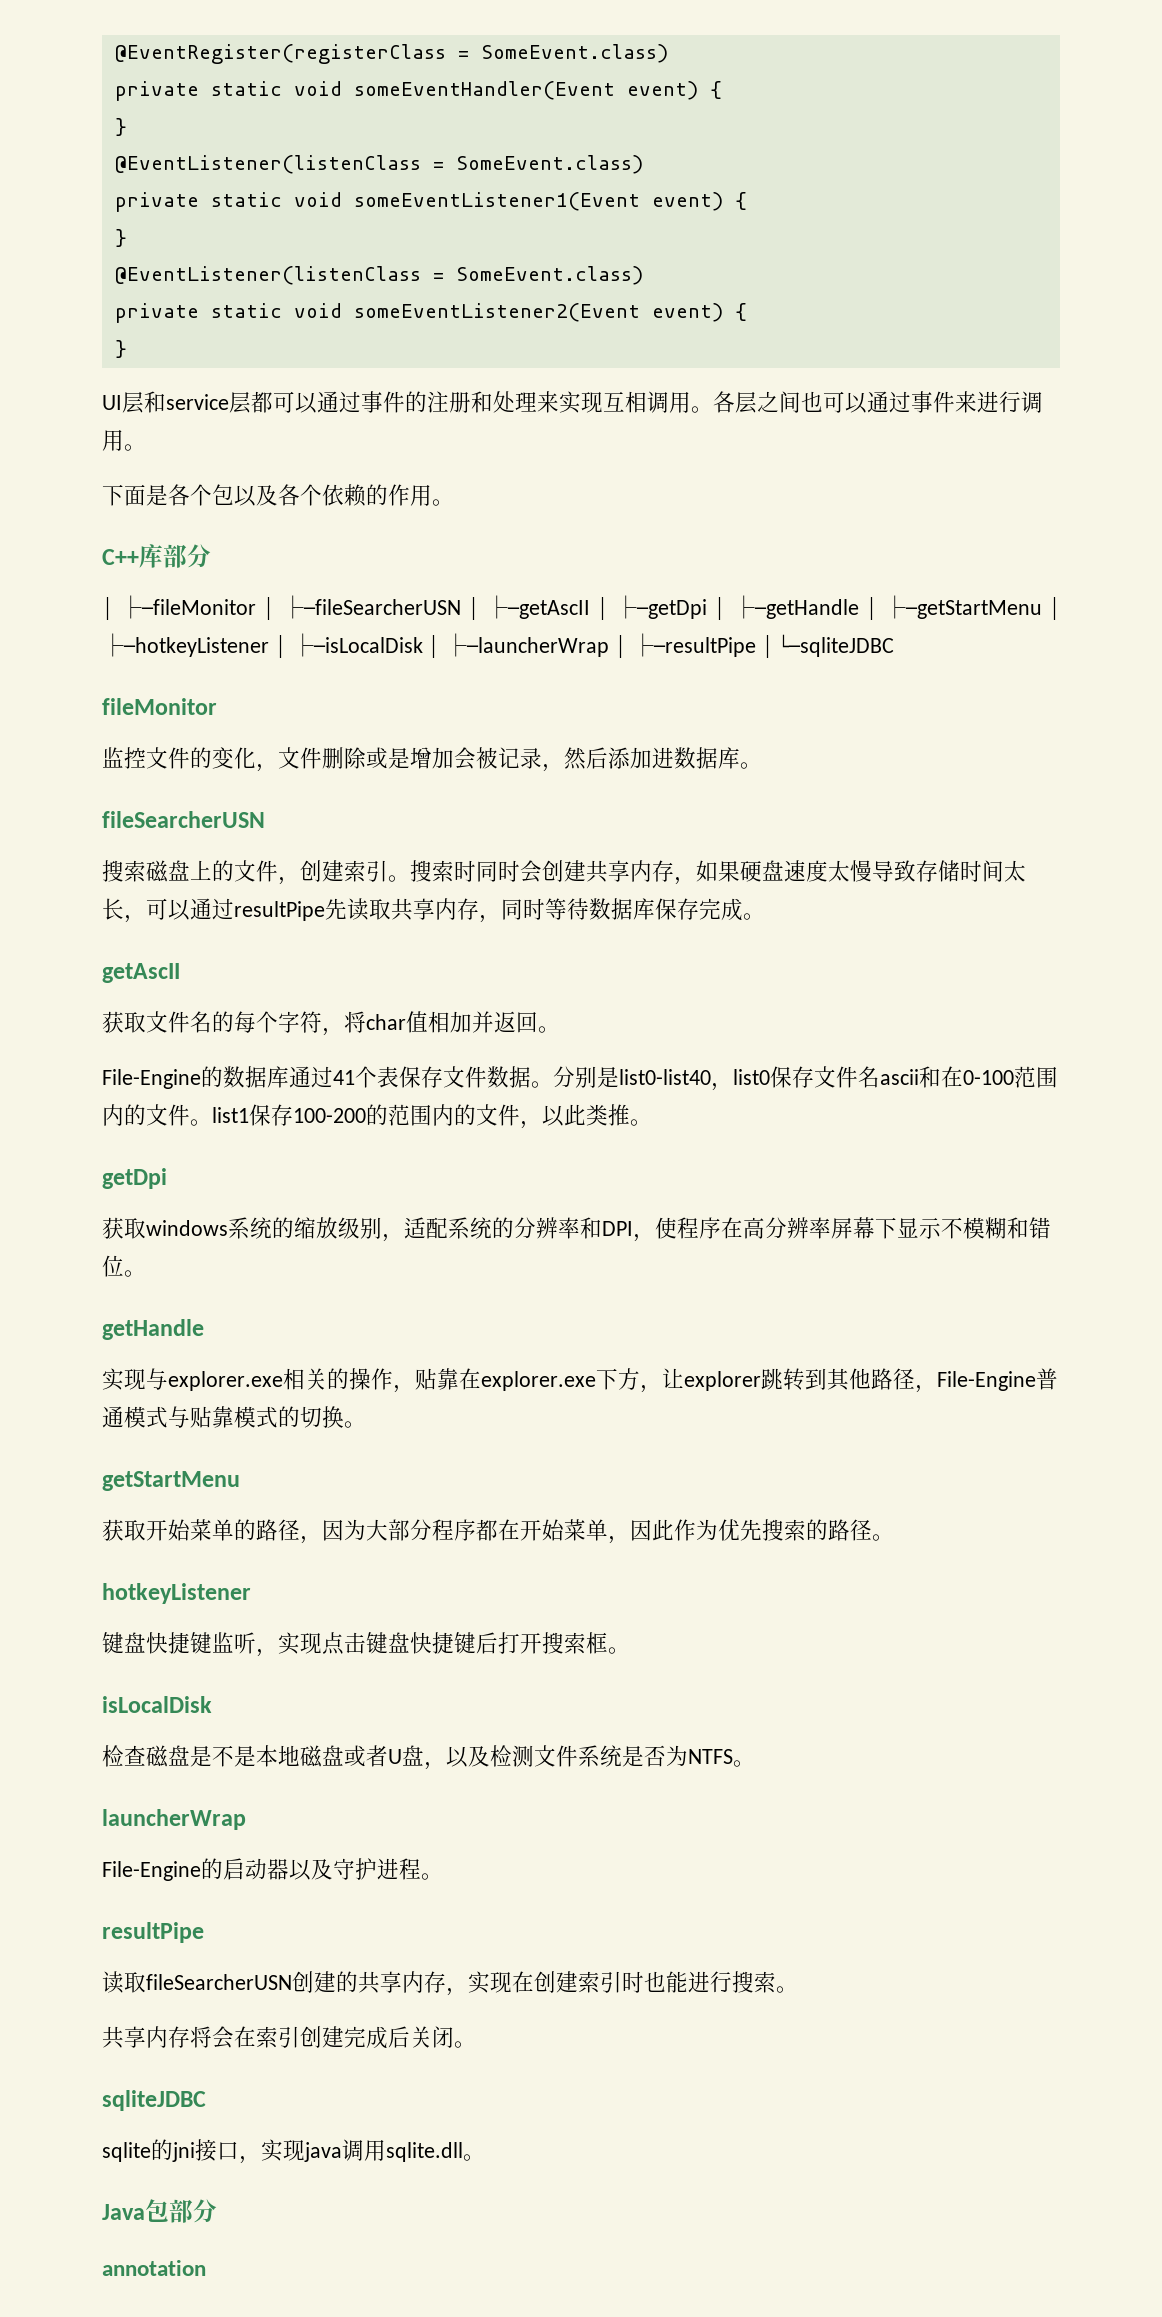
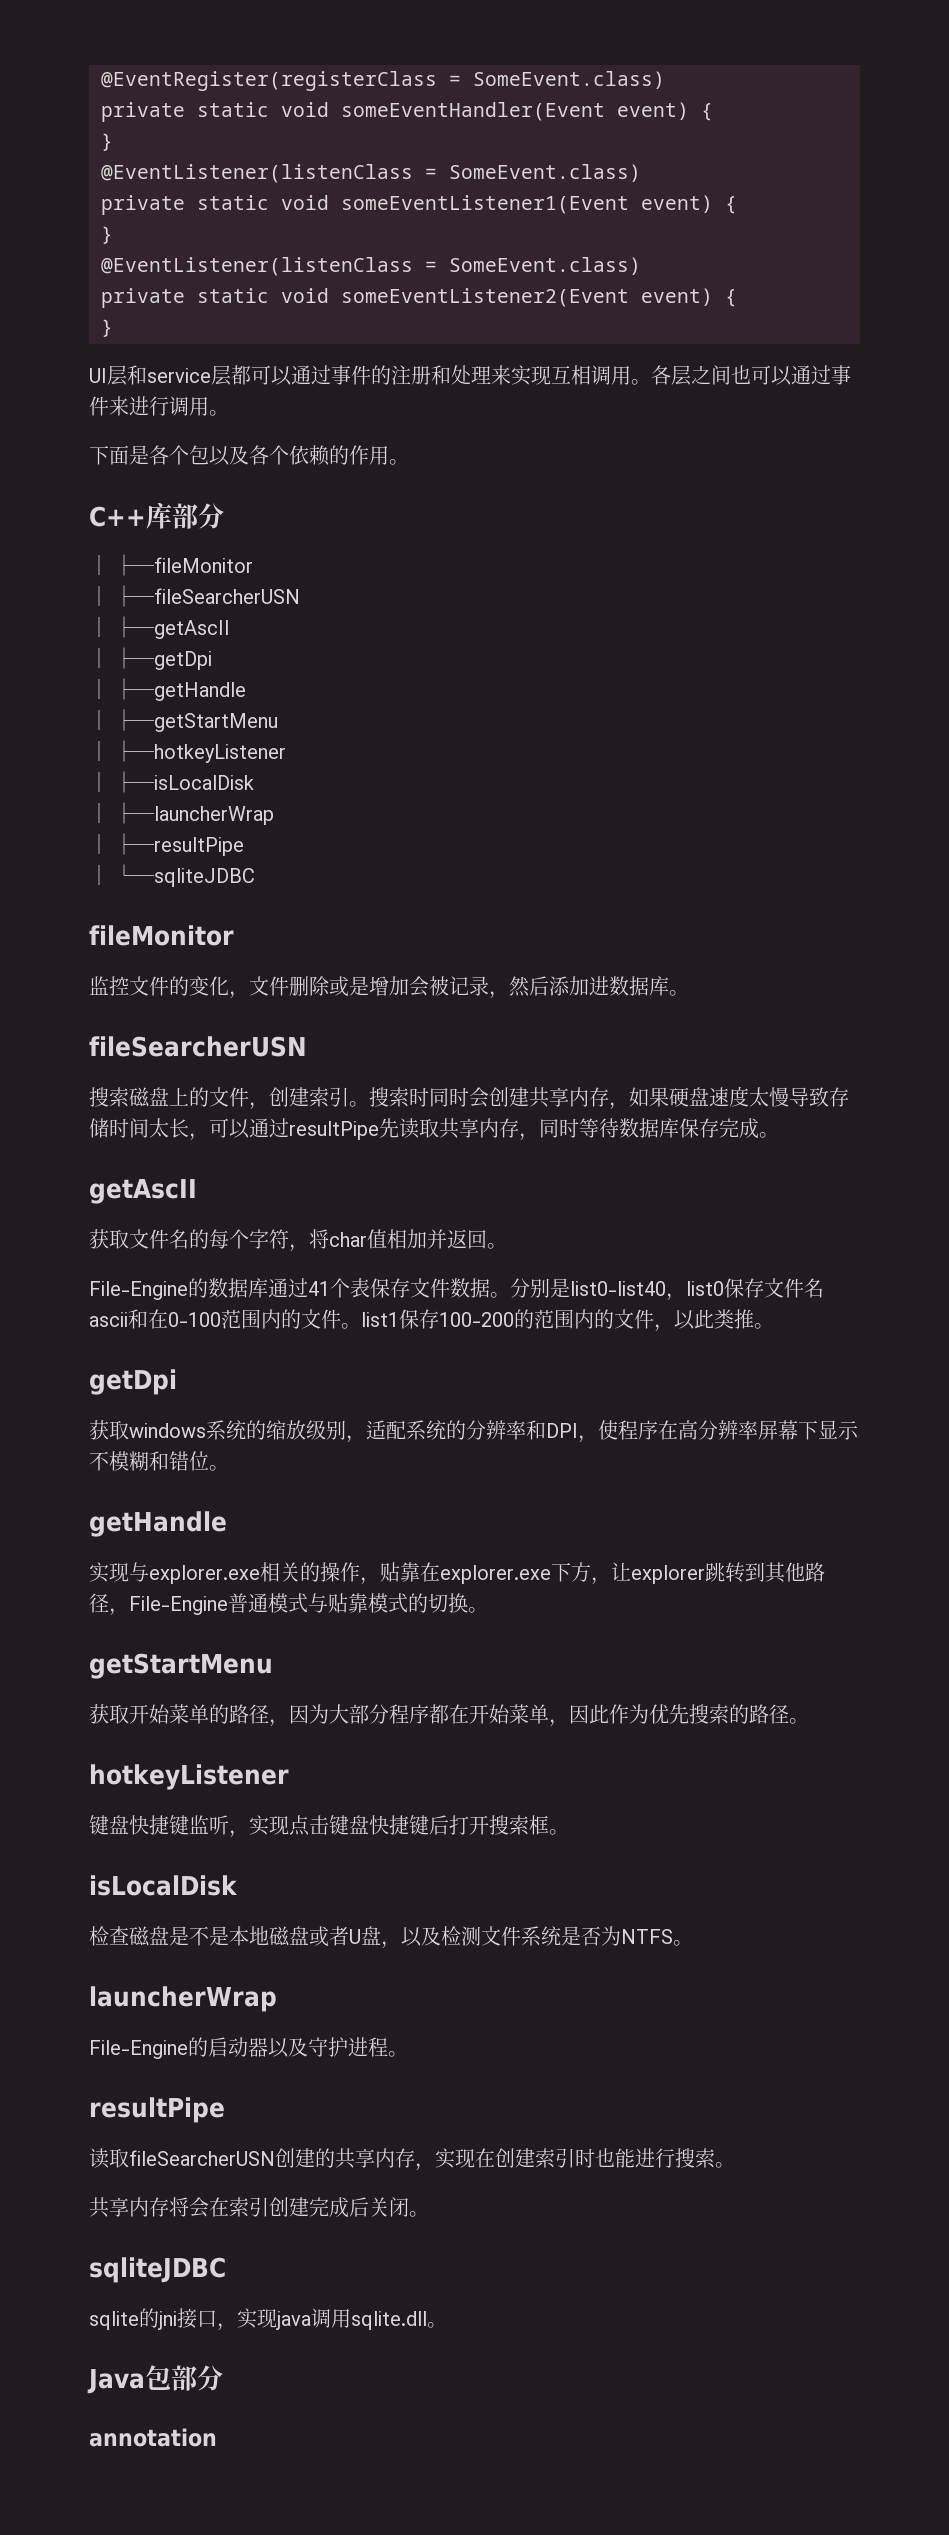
- │ ├─fileMonitor │ ├─fileSearcherUSN │ ├─getAscII │ ├─getDpi │ ├─getHandle │ ├─getStartMenu │ ├─hotkeyListener │ ├─isLocalDisk │ ├─launcherWrap │ ├─resultPipe │ └─sqliteJDBC
+ │ ├─fileMonitor
+ │ ├─fileSearcherUSN
+ │ ├─getAscII
+ │ ├─getDpi
+ │ ├─getHandle
+ │ ├─getStartMenu
+ │ ├─hotkeyListener
+ │ ├─isLocalDisk
+ │ ├─launcherWrap
+ │ ├─resultPipe
+ │ └─sqliteJDBC

